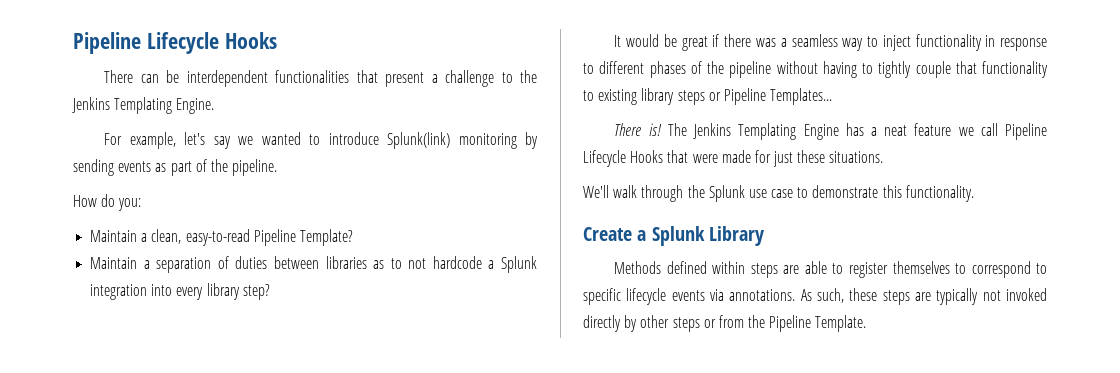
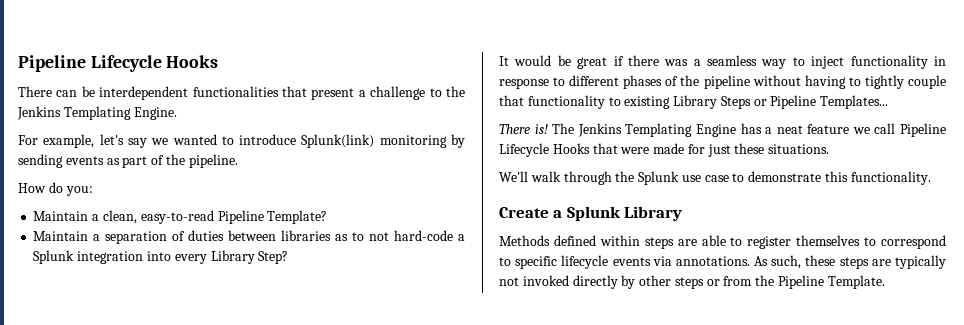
- Maintain a separation of duties between libraries as to not hardcode a Splunk integration into every library step?
+ Maintain a separation of duties between libraries as to not hard-code a Splunk integration into every Library Step?
- It would be great if there was a seamless way to inject functionality in response to different phases of the pipeline without having to tightly couple that functionality to existing library steps or Pipeline Templates...
+ It would be great if there was a seamless way to inject functionality in response to different phases of the pipeline without having to tightly couple that functionality to existing Library Steps or Pipeline Templates...

